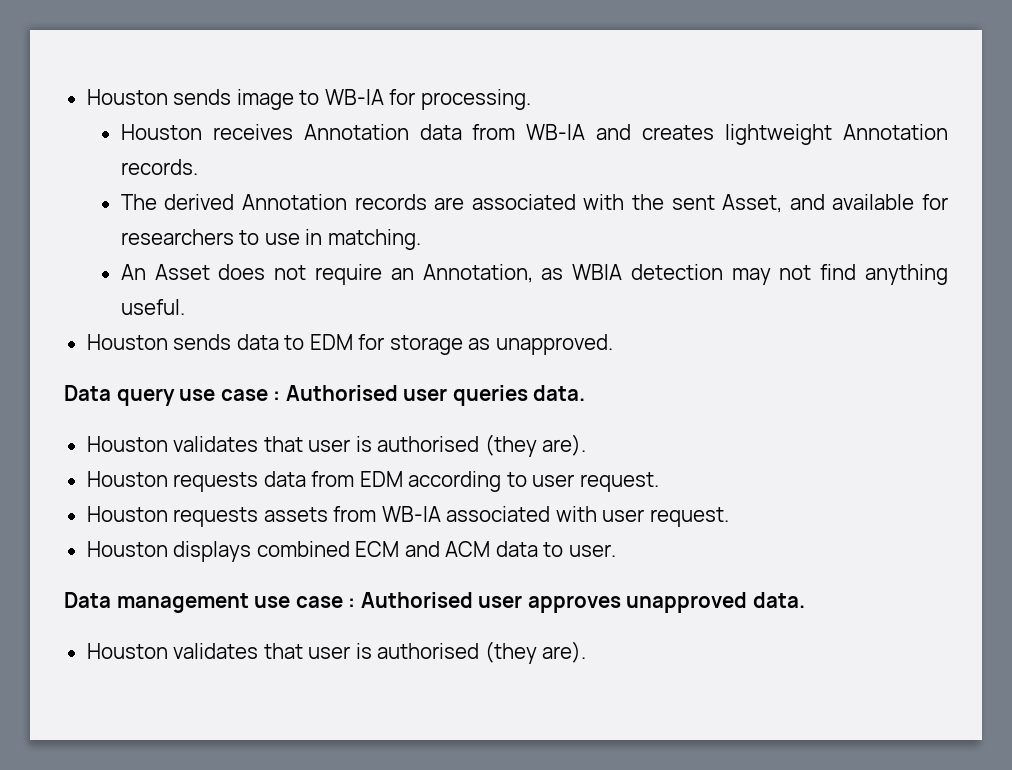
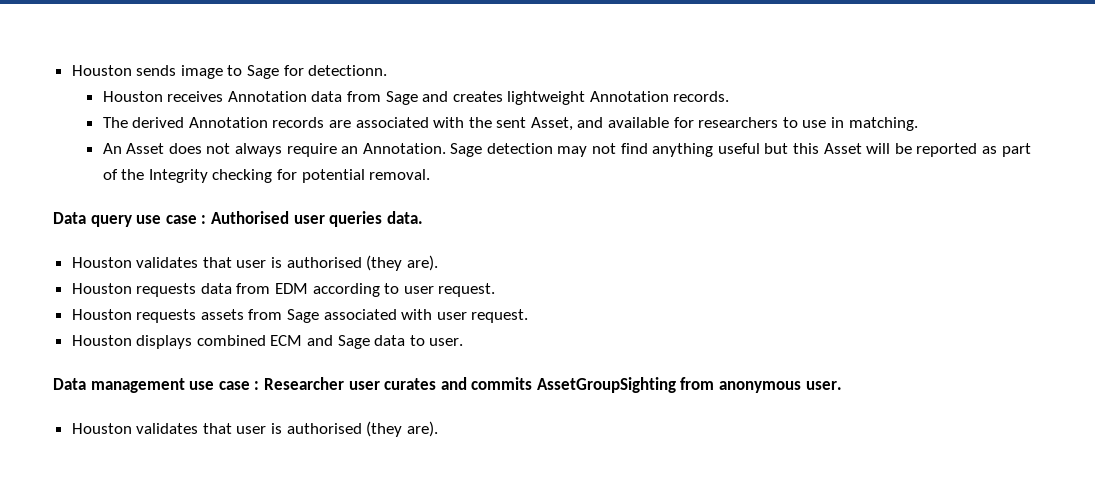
- Houston sends image to WB-IA for processing.
+ Houston sends image to Sage for detectionn.
- Houston receives Annotation data from WB-IA and creates lightweight Annotation records.
+ Houston receives Annotation data from Sage and creates lightweight Annotation records.
- An Asset does not require an Annotation, as WBIA detection may not find anything useful.
- Houston sends data to EDM for storage as unapproved.
+ An Asset does not always require an Annotation. Sage detection may not find anything useful but this Asset will be reported as part of the Integrity checking for potential removal.
- Houston requests assets from WB-IA associated with user request.
+ Houston requests assets from Sage associated with user request.
- Houston displays combined ECM and ACM data to user.
+ Houston displays combined ECM and Sage data to user.
- Data management use case : Authorised user approves unapproved data.
+ Data management use case : Researcher user curates and commits AssetGroupSighting from anonymous user.

